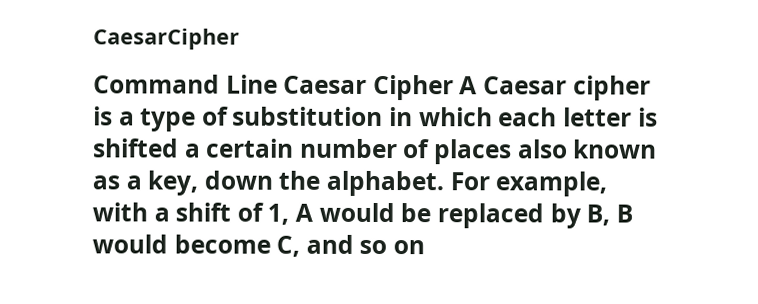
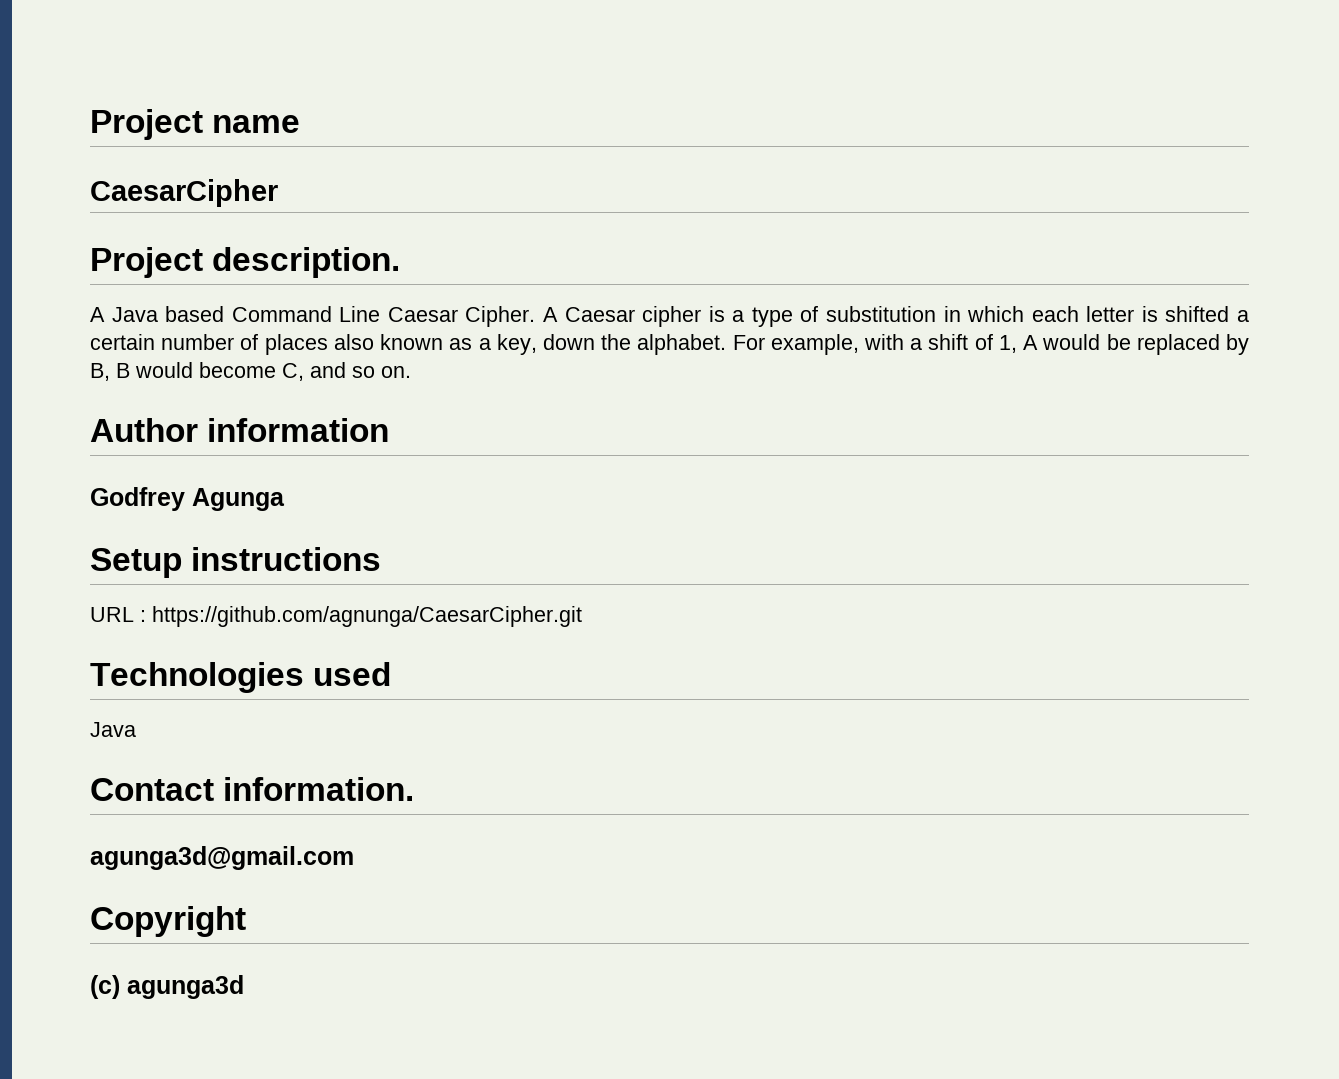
+ Project name
- Command Line Caesar Cipher A Caesar cipher is a type of substitution in which each letter is shifted a certain number of places also known as a key, down the alphabet.
+ Project description.
+ A Java based Command Line Caesar Cipher. A Caesar cipher is a type of substitution in which each letter is shifted a certain number of places also known as a key, down the alphabet.
- For example, with a shift of 1, A would be replaced by B, B would become C, and so on
+ For example, with a shift of 1, A would be replaced by B, B would become C, and so on.
+ Author information
+ Godfrey Agunga
+ Setup instructions
+ URL : https://github.com/agnunga/CaesarCipher.git
+ Technologies used
+ Java
+ Contact information.
+ agunga3d@gmail.com
+ Copyright
+ (c) agunga3d

